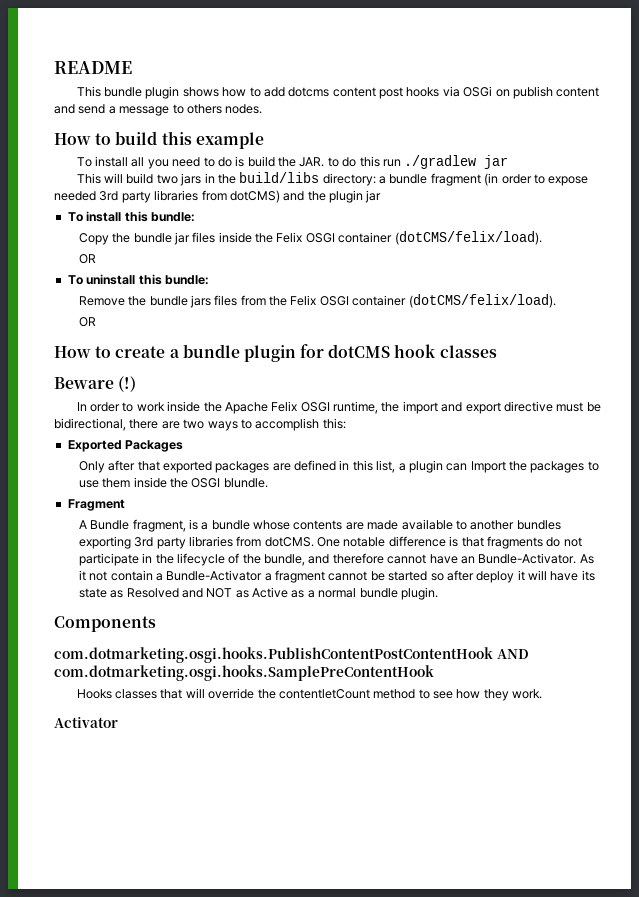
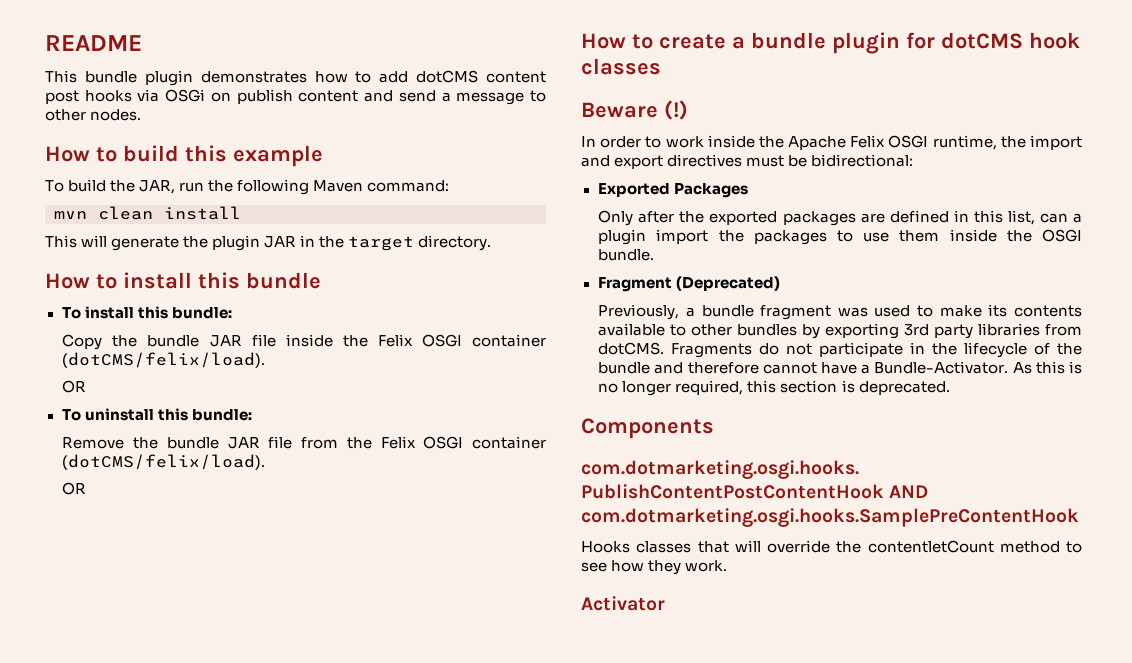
- This bundle plugin shows how to add dotcms content post hooks via OSGi on publish content and send a message to others nodes.
+ This bundle plugin demonstrates how to add dotCMS content post hooks via OSGi on publish content and send a message to other nodes.
- To install all you need to do is build the JAR. to do this run ./gradlew jar
- This will build two jars in the build/libs directory: a bundle fragment (in order to expose needed 3rd party libraries from dotCMS) and the plugin jar
+ To build the JAR, run the following Maven command:
+ mvn clean install
+ This will generate the plugin JAR in the target directory.
+ How to install this bundle
- Copy the bundle jar files inside the Felix OSGI container (dotCMS/felix/load).
+ Copy the bundle JAR file inside the Felix OSGI container (dotCMS/felix/load).
- Remove the bundle jars files from the Felix OSGI container (dotCMS/felix/load).
+ Remove the bundle JAR file from the Felix OSGI container (dotCMS/felix/load).
- In order to work inside the Apache Felix OSGI runtime, the import and export directive must be bidirectional, there are two ways to accomplish this:
+ In order to work inside the Apache Felix OSGI runtime, the import and export directives must be bidirectional:
- Only after that exported packages are defined in this list, a plugin can Import the packages to use them inside the OSGI blundle.
+ Only after the exported packages are defined in this list, can a plugin import the packages to use them inside the OSGI bundle.
- Fragment
- A Bundle fragment, is a bundle whose contents are made available to another bundles exporting 3rd party libraries from dotCMS.
+ Fragment (Deprecated)
+ Previously, a bundle fragment was used to make its contents available to other bundles by exporting 3rd party libraries from dotCMS.
- One notable difference is that fragments do not participate in the lifecycle of the bundle, and therefore cannot have an Bundle-Activator.
+ Fragments do not participate in the lifecycle of the bundle and therefore cannot have a Bundle-Activator.
- As it not contain a Bundle-Activator a fragment cannot be started so after deploy it will have its state as Resolved and NOT as Active as a normal bundle plugin.
+ As this is no longer required, this section is deprecated.

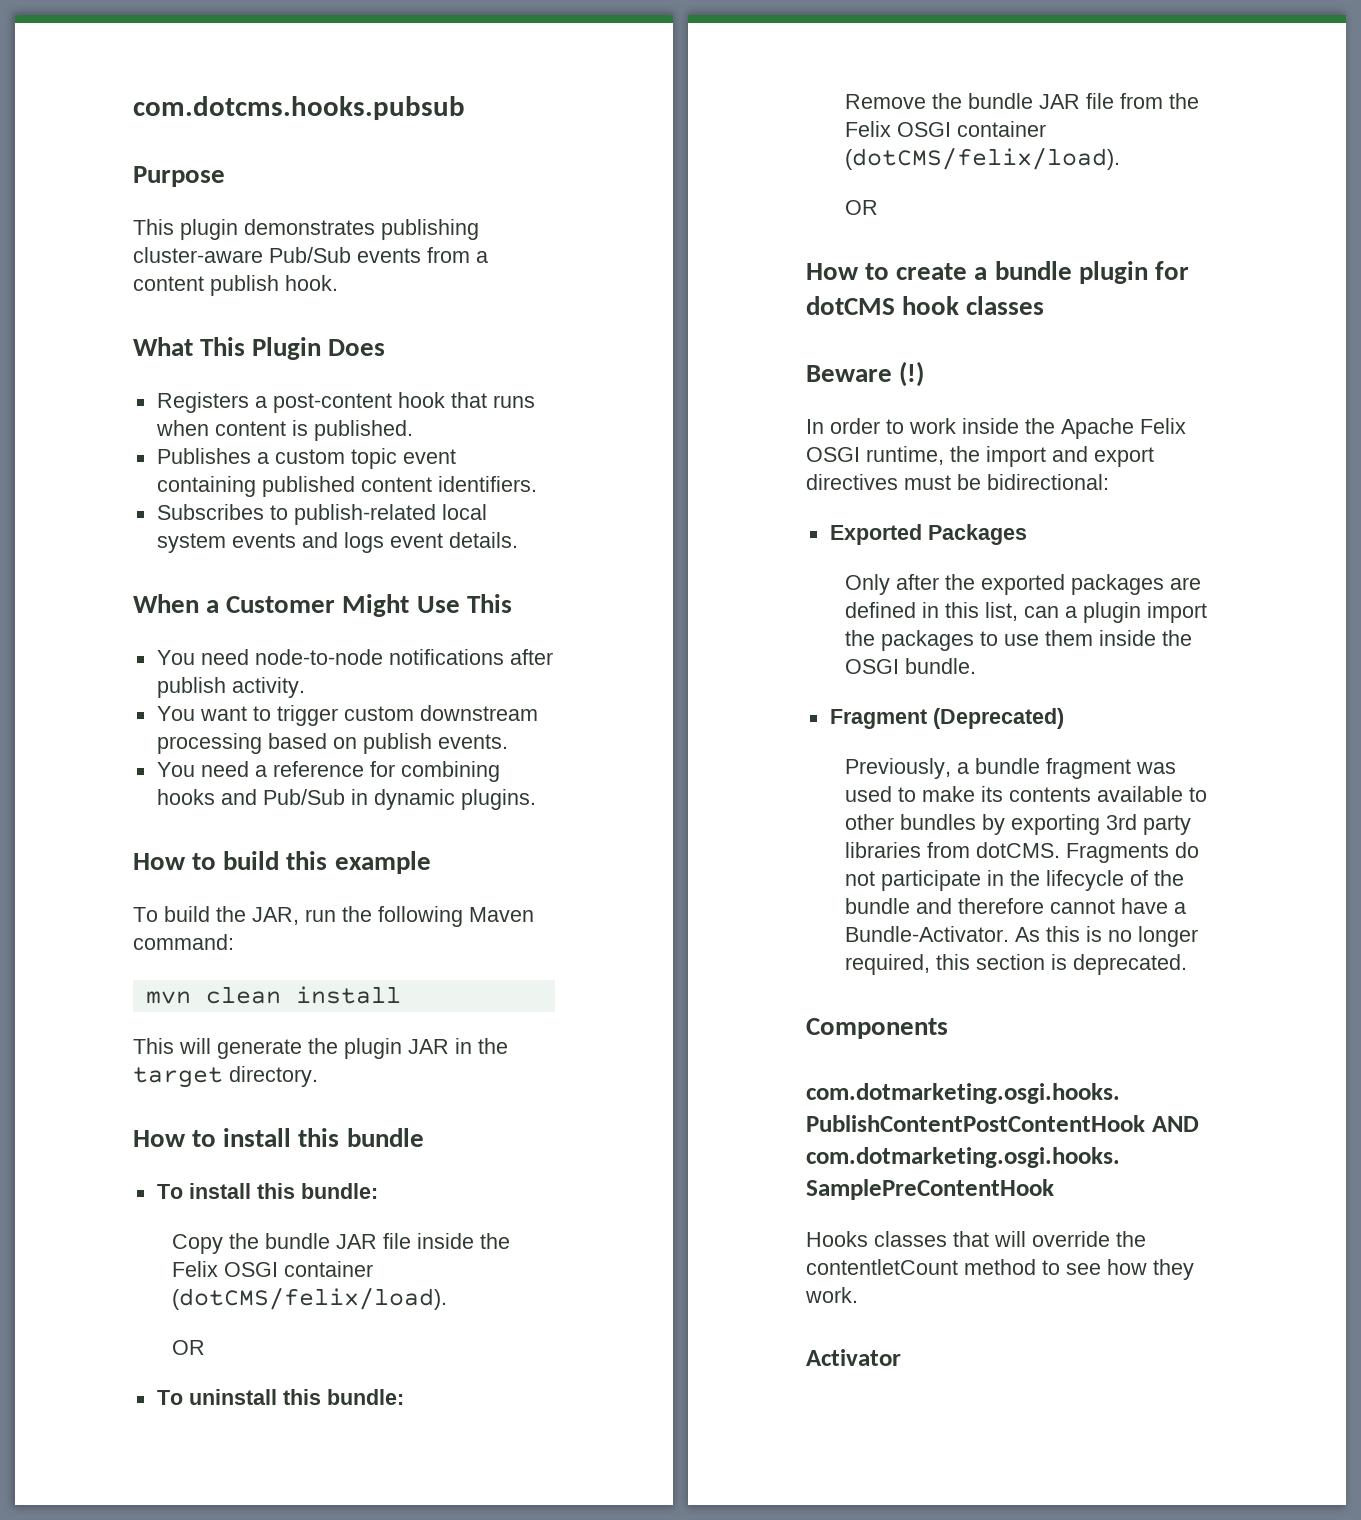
- README
- This bundle plugin demonstrates how to add dotCMS content post hooks via OSGi on publish content and send a message to other nodes.
+ com.dotcms.hooks.pubsub
+ Purpose
+ This plugin demonstrates publishing cluster-aware Pub/Sub events from a content publish hook.
+ What This Plugin Does
+ Registers a post-content hook that runs when content is published.
+ Publishes a custom topic event containing published content identifiers.
+ Subscribes to publish-related local system events and logs event details.
+ When a Customer Might Use This
+ You need node-to-node notifications after publish activity.
+ You want to trigger custom downstream processing based on publish events.
+ You need a reference for combining hooks and Pub/Sub in dynamic plugins.

